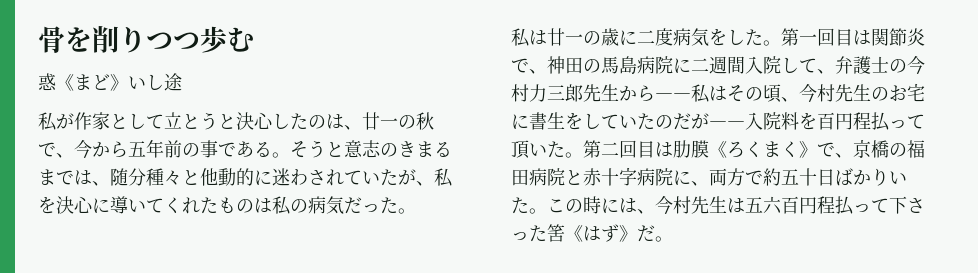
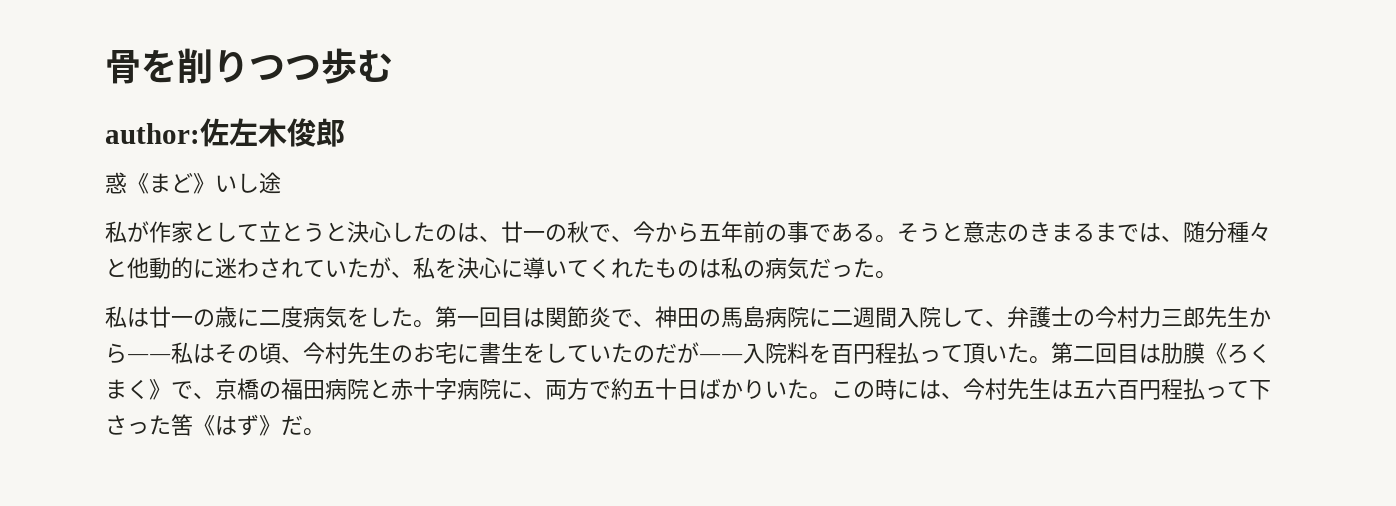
+ author:佐左木俊郎

